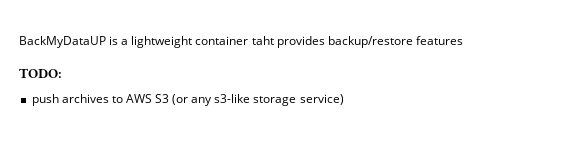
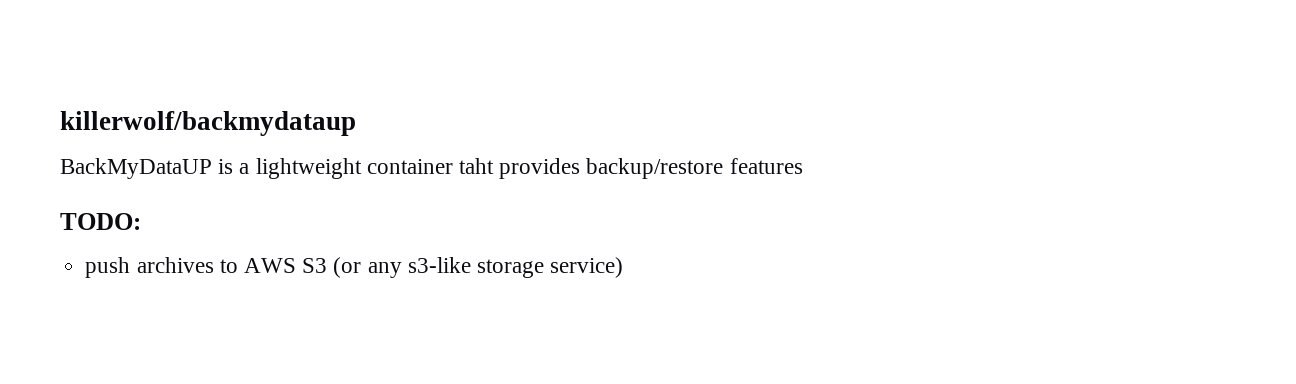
+ killerwolf/backmydataup

